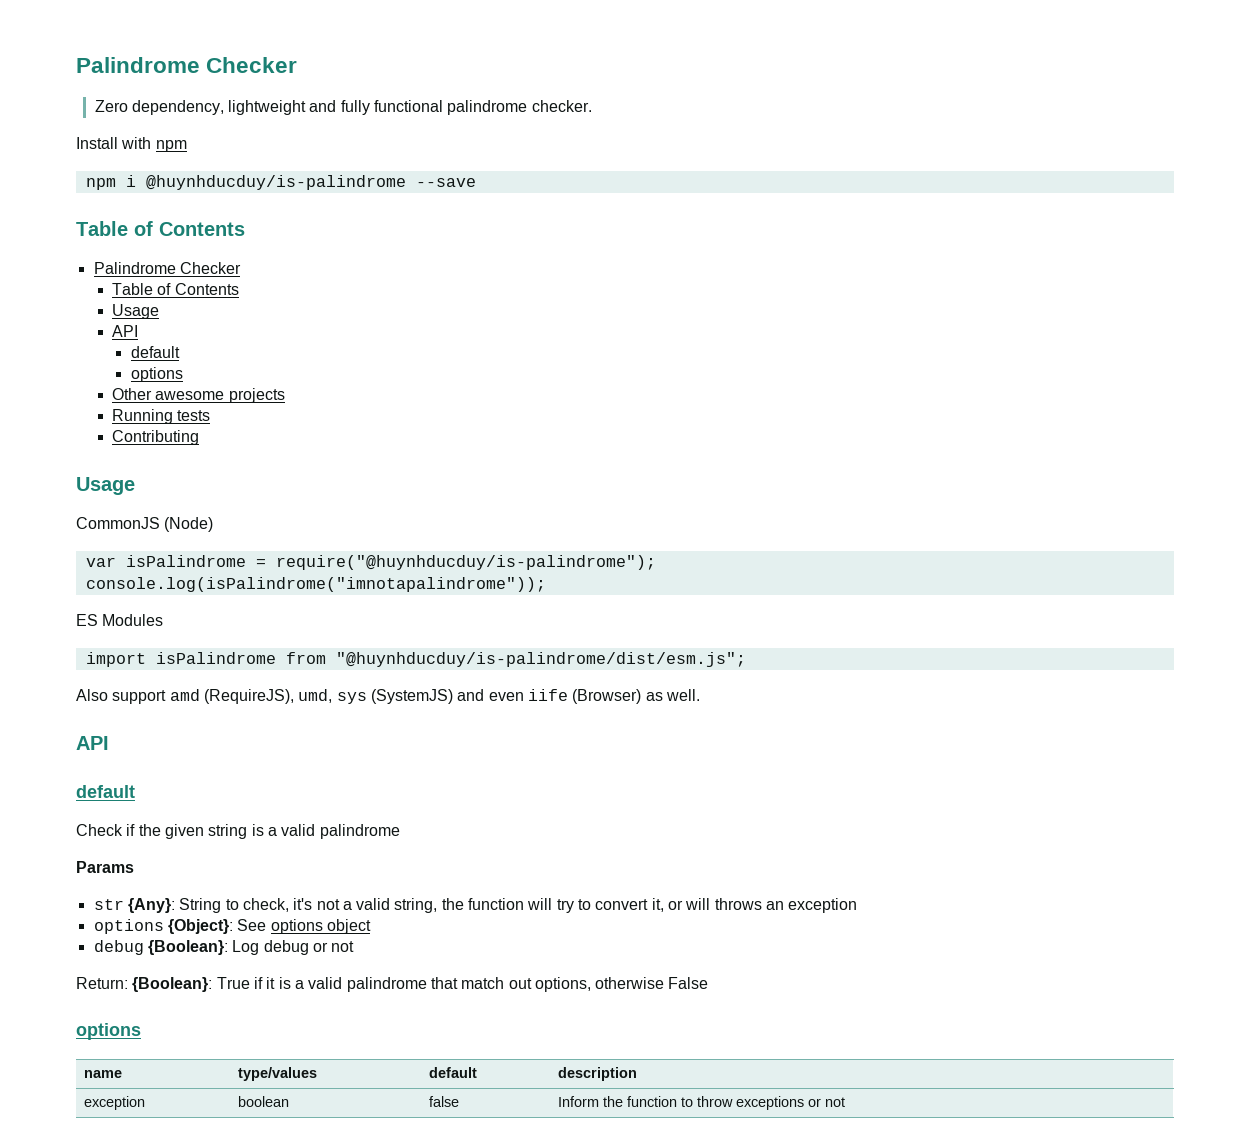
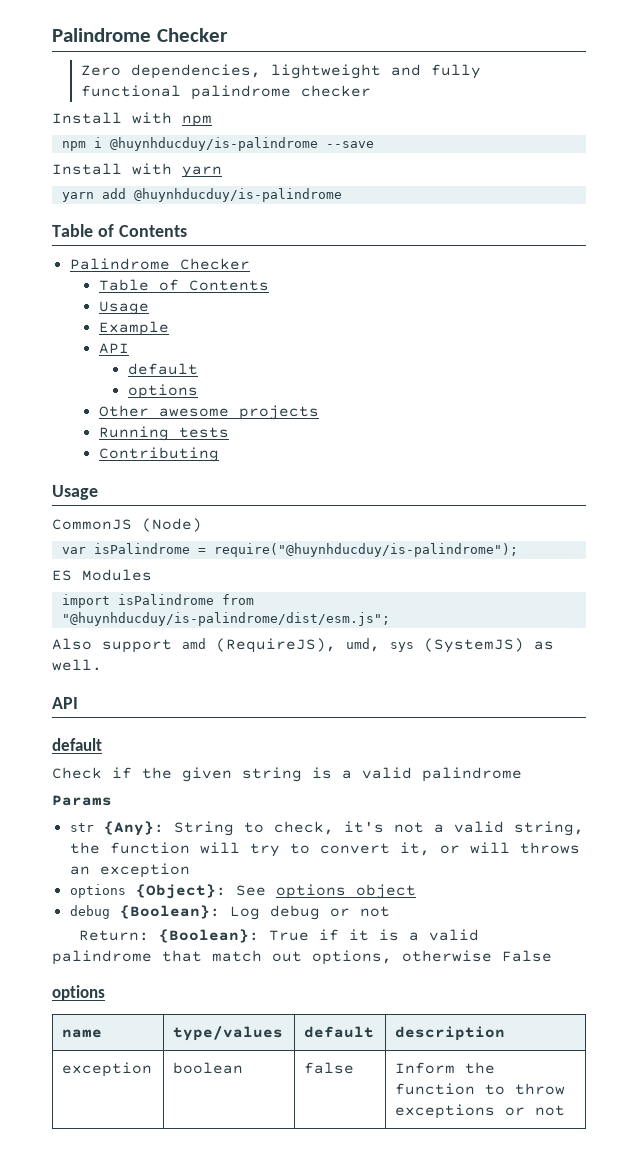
- Zero dependency, lightweight and fully functional palindrome checker.
+ Zero dependencies, lightweight and fully functional palindrome checker
+ Install with yarn
+ yarn add @huynhducduy/is-palindrome
+ Example
- console.log(isPalindrome("imnotapalindrome"));
- Also support amd (RequireJS), umd, sys (SystemJS) and even iife (Browser) as well.
+ Also support amd (RequireJS), umd, sys (SystemJS) as well.

